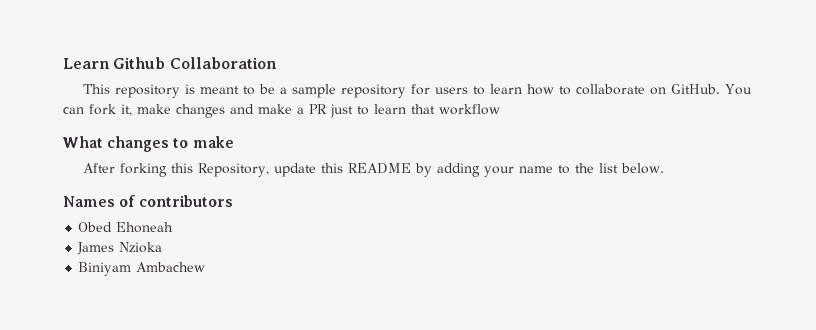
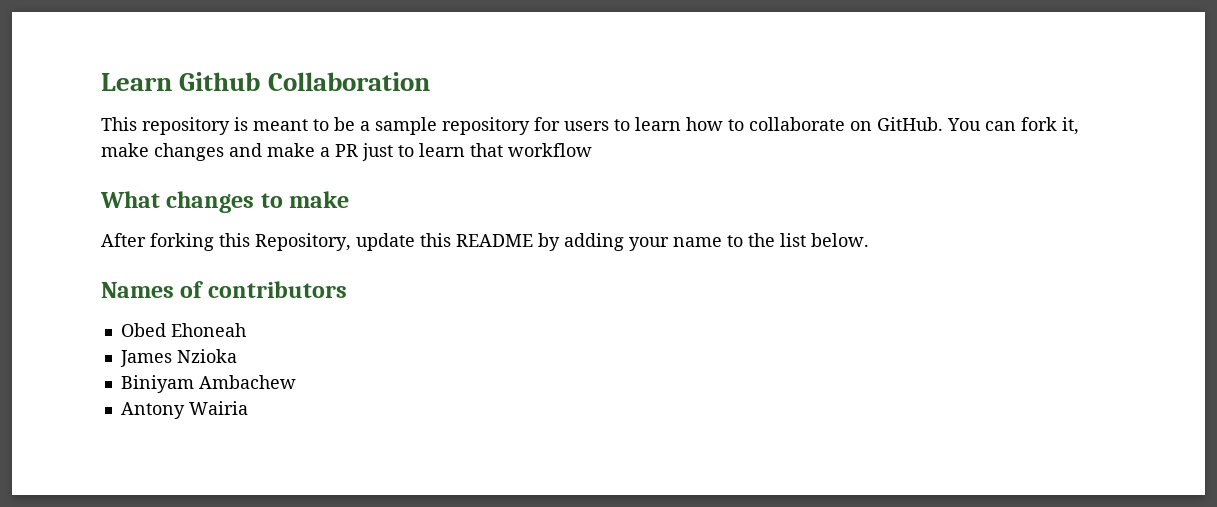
+ Antony Wairia

